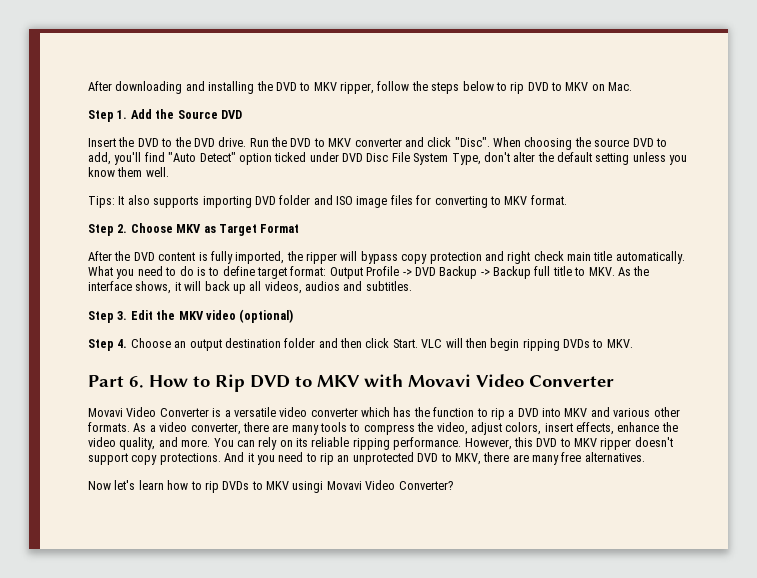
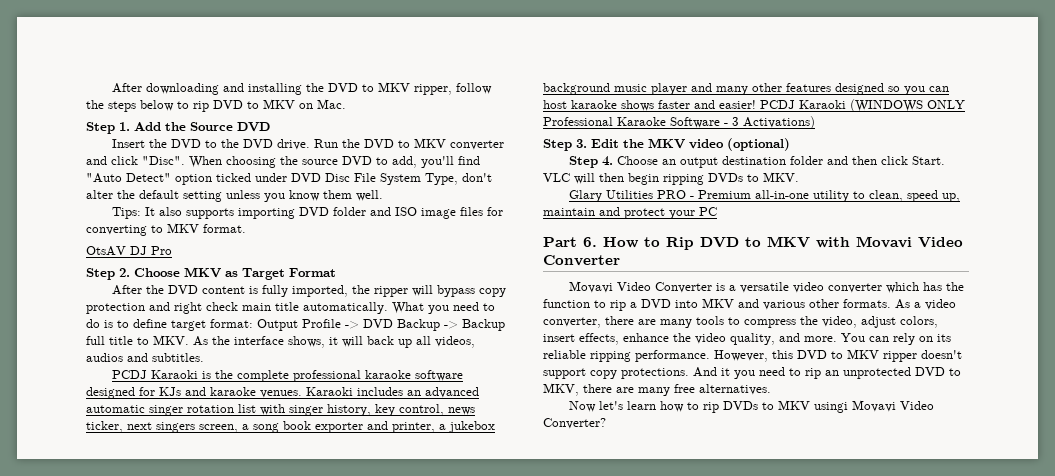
+ OtsAV DJ Pro
+ PCDJ Karaoki is the complete professional karaoke software designed for KJs and karaoke venues. Karaoki includes an advanced automatic singer rotation list with singer history, key control, news ticker, next singers screen, a song book exporter and printer, a jukebox background music player and many other features designed so you can host karaoke shows faster and easier! PCDJ Karaoki (WINDOWS ONLY Professional Karaoke Software - 3 Activations)
+ Glary Utilities PRO - Premium all-in-one utility to clean, speed up, maintain and protect your PC

